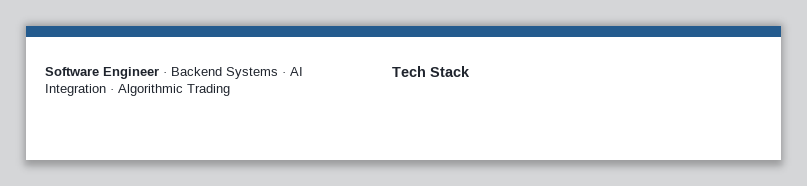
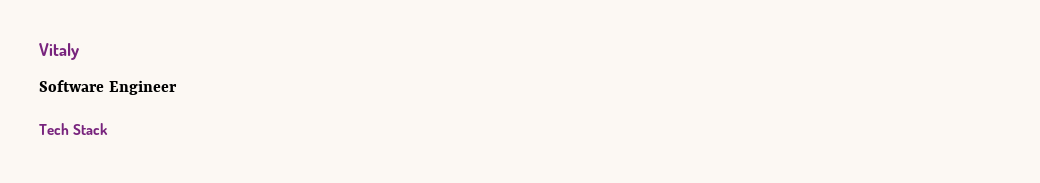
+ Vitaly
- Software Engineer · Backend Systems · AI Integration · Algorithmic Trading
+ Software Engineer

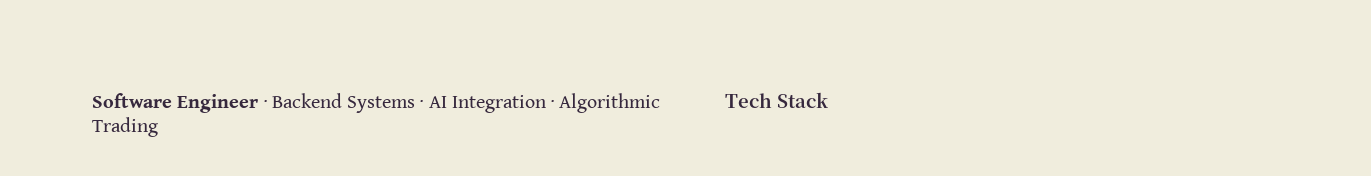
- Vitaly
- Software Engineer
+ Software Engineer · Backend Systems · AI Integration · Algorithmic Trading

